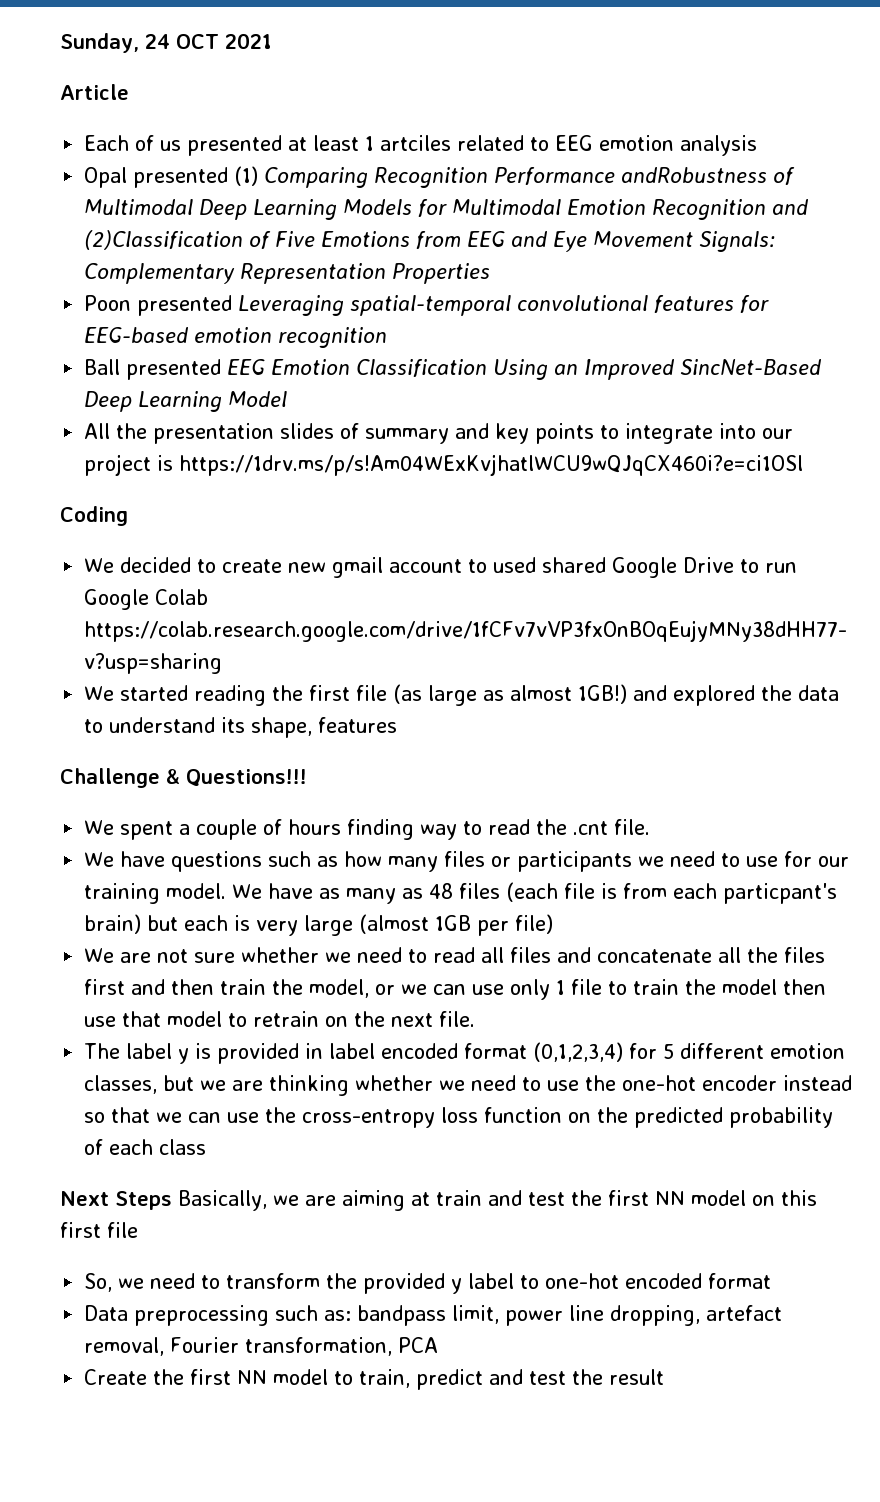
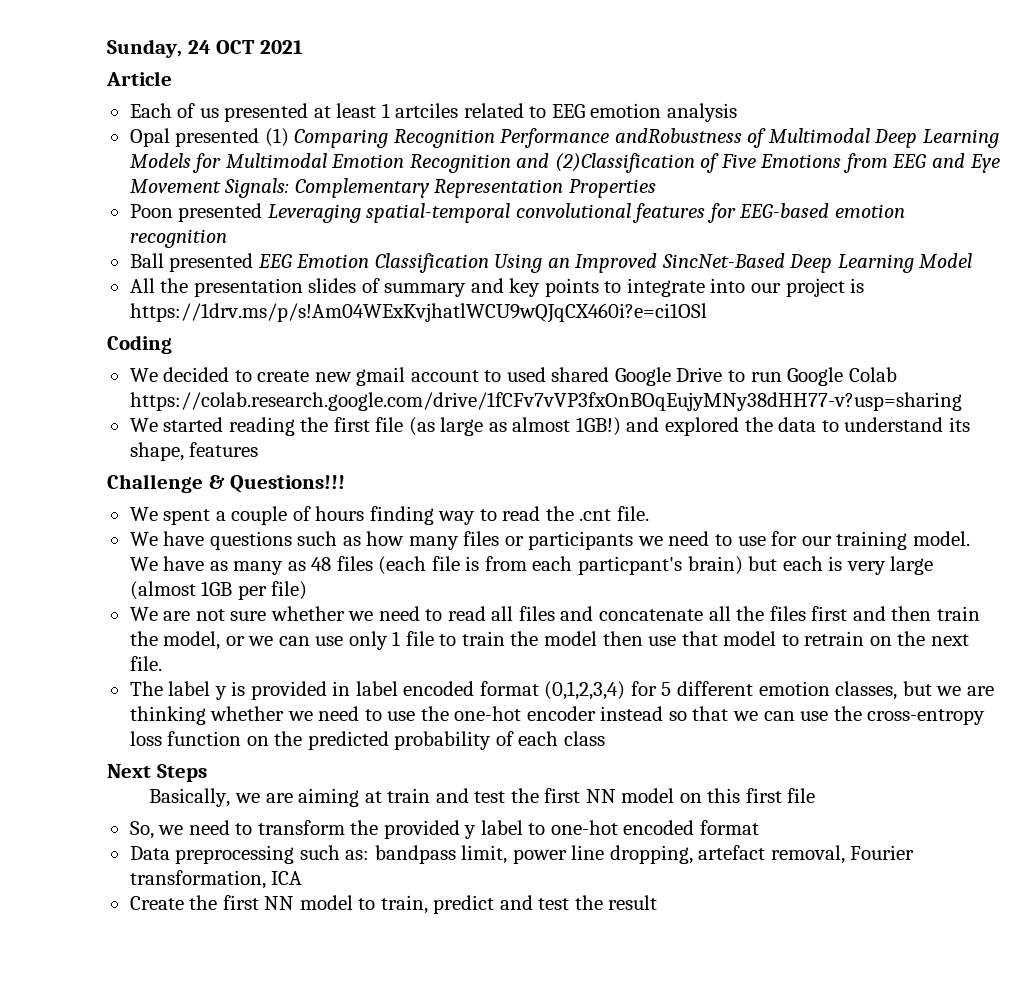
- Next Steps Basically, we are aiming at train and test the first NN model on this first file
+ Next Steps
+ Basically, we are aiming at train and test the first NN model on this first file
- Data preprocessing such as: bandpass limit, power line dropping, artefact removal, Fourier transformation, PCA
+ Data preprocessing such as: bandpass limit, power line dropping, artefact removal, Fourier transformation, ICA

